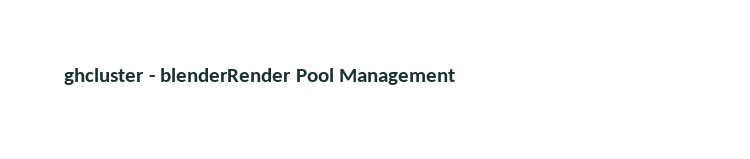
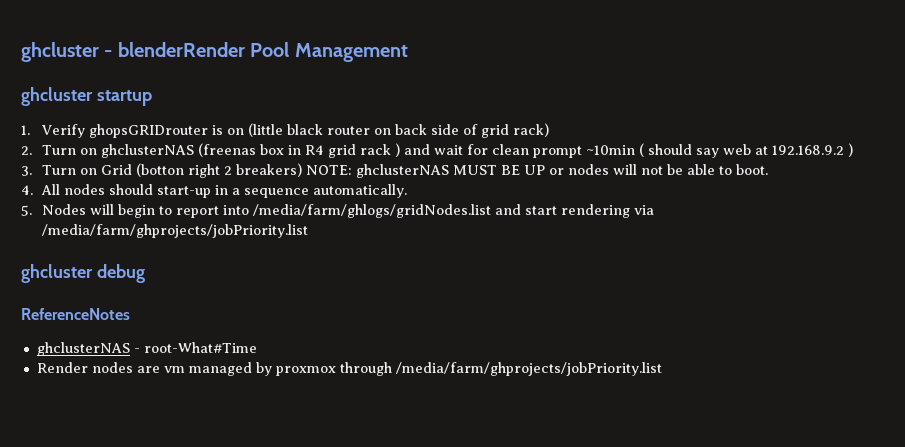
+ ghcluster startup
+ 1. Verify ghopsGRIDrouter is on (little black router on back side of grid rack)
+ 2. Turn on ghclusterNAS (freenas box in R4 grid rack ) and wait for clean prompt ~10min ( should say web at 192.168.9.2 )
+ 3. Turn on Grid (botton right 2 breakers) NOTE: ghclusterNAS MUST BE UP or nodes will not be able to boot.
+ 4. All nodes should start-up in a sequence automatically.
+ 5. Nodes will begin to report into /media/farm/ghlogs/gridNodes.list and start rendering via /media/farm/ghprojects/jobPriority.list
+ ghcluster debug
+ ReferenceNotes
+ ghclusterNAS - root-What#Time
+ Render nodes are vm managed by proxmox through /media/farm/ghprojects/jobPriority.list

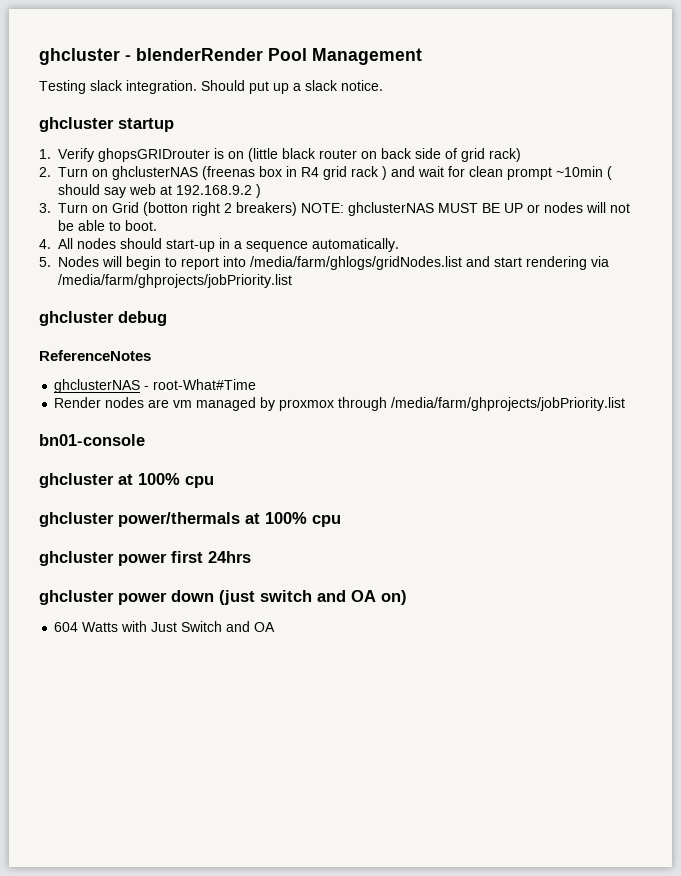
+ Testing slack integration. Should put up a slack notice.
+ bn01-console
+ ghcluster at 100% cpu
+ ghcluster power/thermals at 100% cpu
+ ghcluster power first 24hrs
+ ghcluster power down (just switch and OA on)
+ 604 Watts with Just Switch and OA

